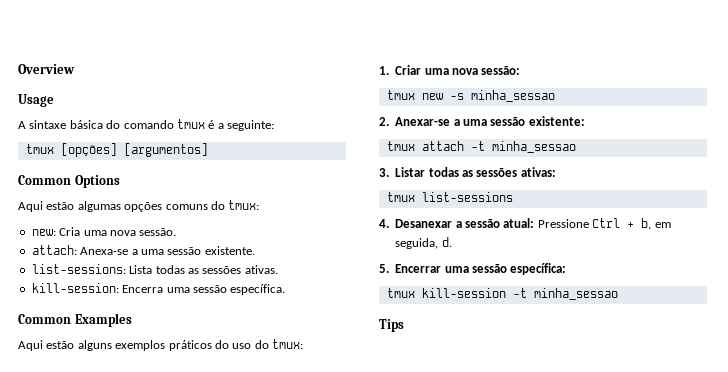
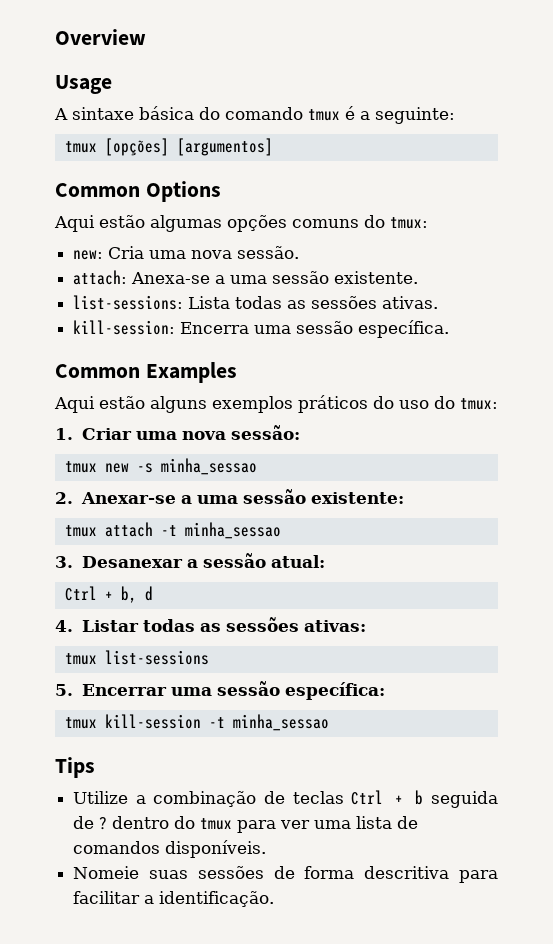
- 3. Listar todas as sessões ativas:
+ 3. Desanexar a sessão atual:
+ Ctrl + b, d
+ 4. Listar todas as sessões ativas:
- 4. Desanexar a sessão atual: Pressione Ctrl + b, em seguida, d.
+ Utilize a combinação de teclas Ctrl + b seguida de ? dentro do tmux para ver uma lista de comandos disponíveis.
+ Nomeie suas sessões de forma descritiva para facilitar a identificação.

